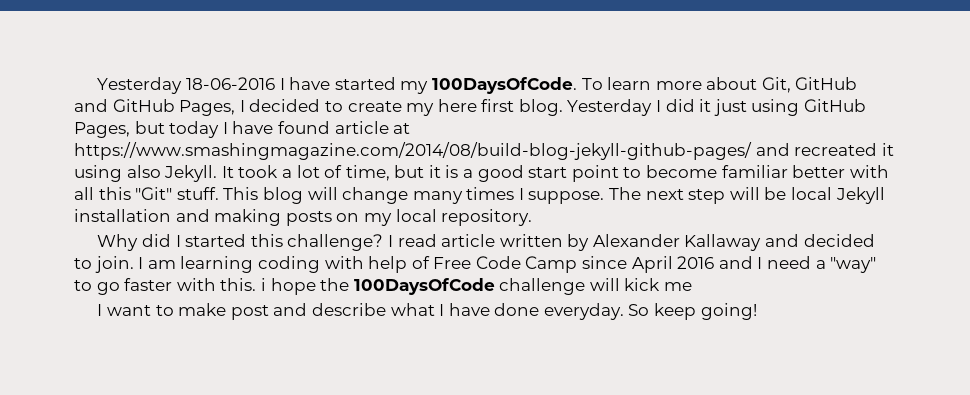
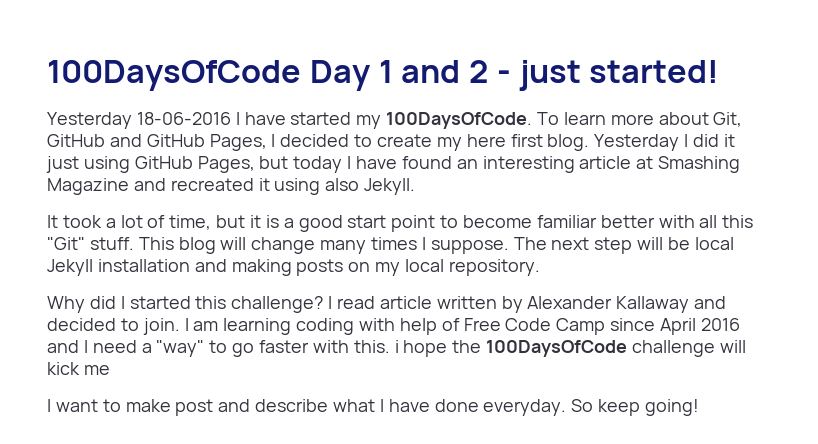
+ 100DaysOfCode Day 1 and 2 - just started!
- Yesterday I did it just using GitHub Pages, but today I have found article at https://www.smashingmagazine.com/2014/08/build-blog-jekyll-github-pages/ and recreated it using also Jekyll. It took a lot of time, but it is a good start point to become familiar better with all this "Git" stuff.
+ Yesterday I did it just using GitHub Pages, but today I have found an interesting article at Smashing Magazine and recreated it using also Jekyll.
+ It took a lot of time, but it is a good start point to become familiar better with all this "Git" stuff.

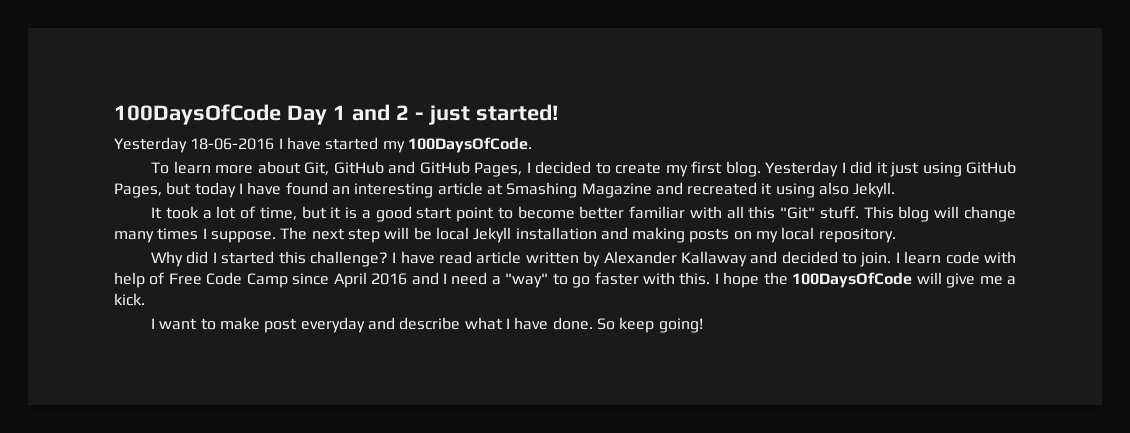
- Yesterday 18-06-2016 I have started my 100DaysOfCode. To learn more about Git, GitHub and GitHub Pages, I decided to create my here first blog.
+ Yesterday 18-06-2016 I have started my 100DaysOfCode.
+ To learn more about Git, GitHub and GitHub Pages, I decided to create my first blog.
- It took a lot of time, but it is a good start point to become familiar better with all this "Git" stuff.
+ It took a lot of time, but it is a good start point to become better familiar with all this "Git" stuff.
- I read article written by Alexander Kallaway and decided to join.
+ I have read article written by Alexander Kallaway and decided to join.
- I am learning coding with help of Free Code Camp since April 2016 and I need a "way" to go faster with this. i hope the 100DaysOfCode challenge will kick me
+ I learn code with help of Free Code Camp since April 2016 and I need a "way" to go faster with this. I hope the 100DaysOfCode will give me a kick.
- I want to make post and describe what I have done everyday.
+ I want to make post everyday and describe what I have done.

